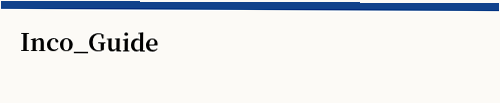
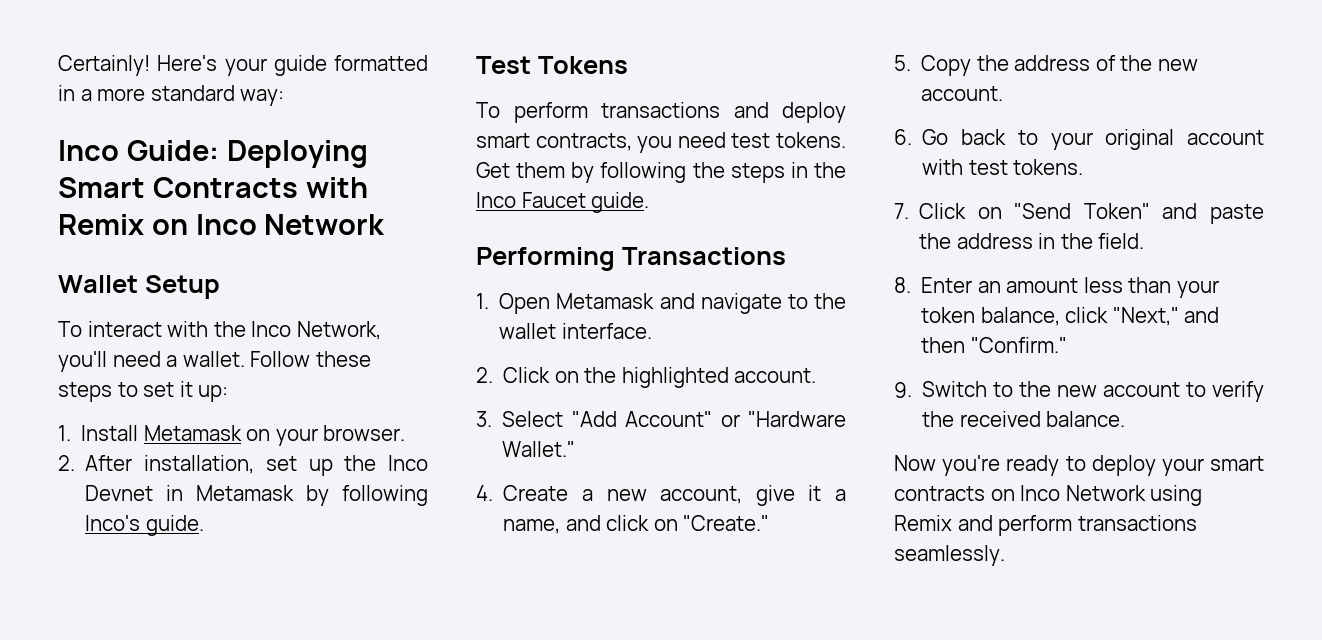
- Inco_Guide
+ Certainly! Here's your guide formatted in a more standard way:
+ Inco Guide: Deploying Smart Contracts with Remix on Inco Network
+ Wallet Setup
+ To interact with the Inco Network, you'll need a wallet. Follow these steps to set it up:
+ 1. Install Metamask on your browser.
+ 2. After installation, set up the Inco Devnet in Metamask by following Inco's guide.
+ Test Tokens
+ To perform transactions and deploy smart contracts, you need test tokens. Get them by following the steps in the Inco Faucet guide.
+ Performing Transactions
+ 1. Open Metamask and navigate to the wallet interface.
+ 2. Click on the highlighted account.
+ 3. Select "Add Account" or "Hardware Wallet."
+ 4. Create a new account, give it a name, and click on "Create."
+ 5. Copy the address of the new account.
+ 6. Go back to your original account with test tokens.
+ 7. Click on "Send Token" and paste the address in the field.
+ 8. Enter an amount less than your token balance, click "Next," and then "Confirm."
+ 9. Switch to the new account to verify the received balance.
+ Now you're ready to deploy your smart contracts on Inco Network using Remix and perform transactions seamlessly.

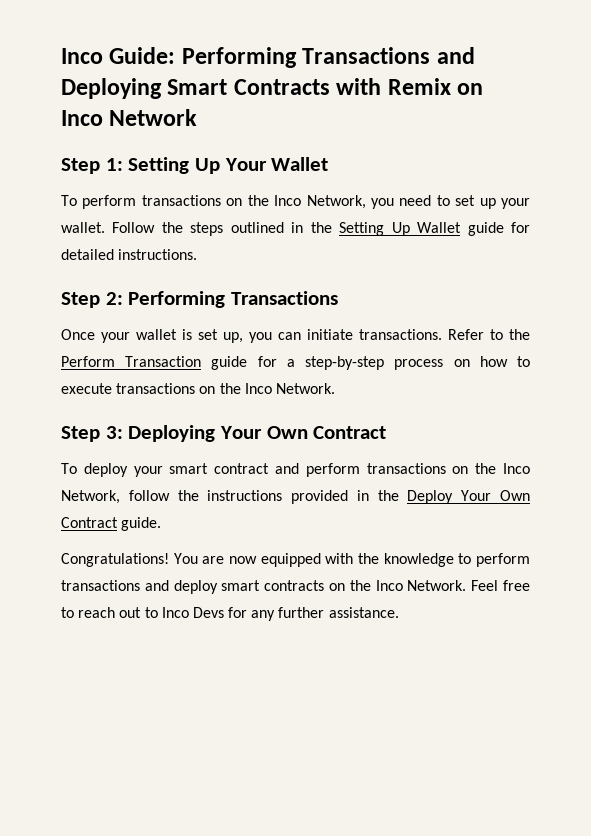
- Certainly! Here's your guide formatted in a more standard way:
- Inco Guide: Deploying Smart Contracts with Remix on Inco Network
+ Inco Guide: Performing Transactions and Deploying Smart Contracts with Remix on Inco Network
- Wallet Setup
- To interact with the Inco Network, you'll need a wallet. Follow these steps to set it up:
- 1. Install Metamask on your browser.
- 2. After installation, set up the Inco Devnet in Metamask by following Inco's guide.
- Test Tokens
- To perform transactions and deploy smart contracts, you need test tokens. Get them by following the steps in the Inco Faucet guide.
- Performing Transactions
- 1. Open Metamask and navigate to the wallet interface.
- 2. Click on the highlighted account.
- 3. Select "Add Account" or "Hardware Wallet."
- 4. Create a new account, give it a name, and click on "Create."
- 5. Copy the address of the new account.
- 6. Go back to your original account with test tokens.
- 7. Click on "Send Token" and paste the address in the field.
- 8. Enter an amount less than your token balance, click "Next," and then "Confirm."
- 9. Switch to the new account to verify the received balance.
- Now you're ready to deploy your smart contracts on Inco Network using Remix and perform transactions seamlessly.
+ Step 1: Setting Up Your Wallet
+ To perform transactions on the Inco Network, you need to set up your wallet. Follow the steps outlined in the Setting Up Wallet guide for detailed instructions.
+ Step 2: Performing Transactions
+ Once your wallet is set up, you can initiate transactions. Refer to the Perform Transaction guide for a step-by-step process on how to execute transactions on the Inco Network.
+ Step 3: Deploying Your Own Contract
+ To deploy your smart contract and perform transactions on the Inco Network, follow the instructions provided in the Deploy Your Own Contract guide.
+ Congratulations! You are now equipped with the knowledge to perform transactions and deploy smart contracts on the Inco Network. Feel free to reach out to Inco Devs for any further assistance.

